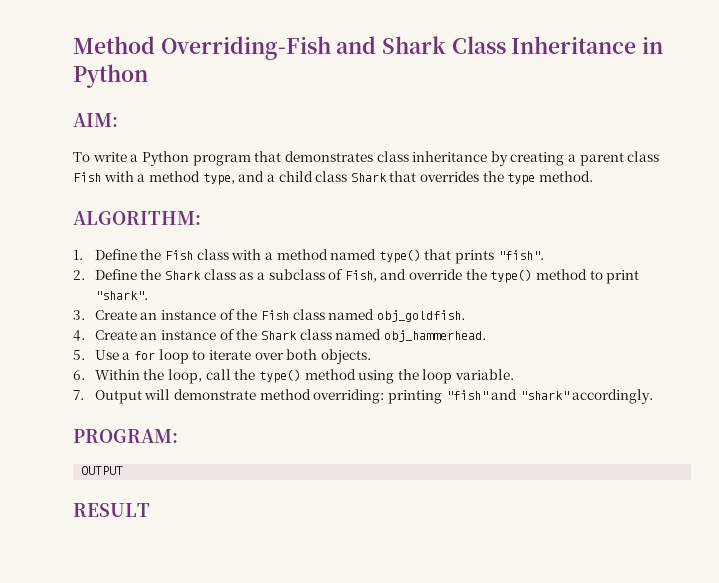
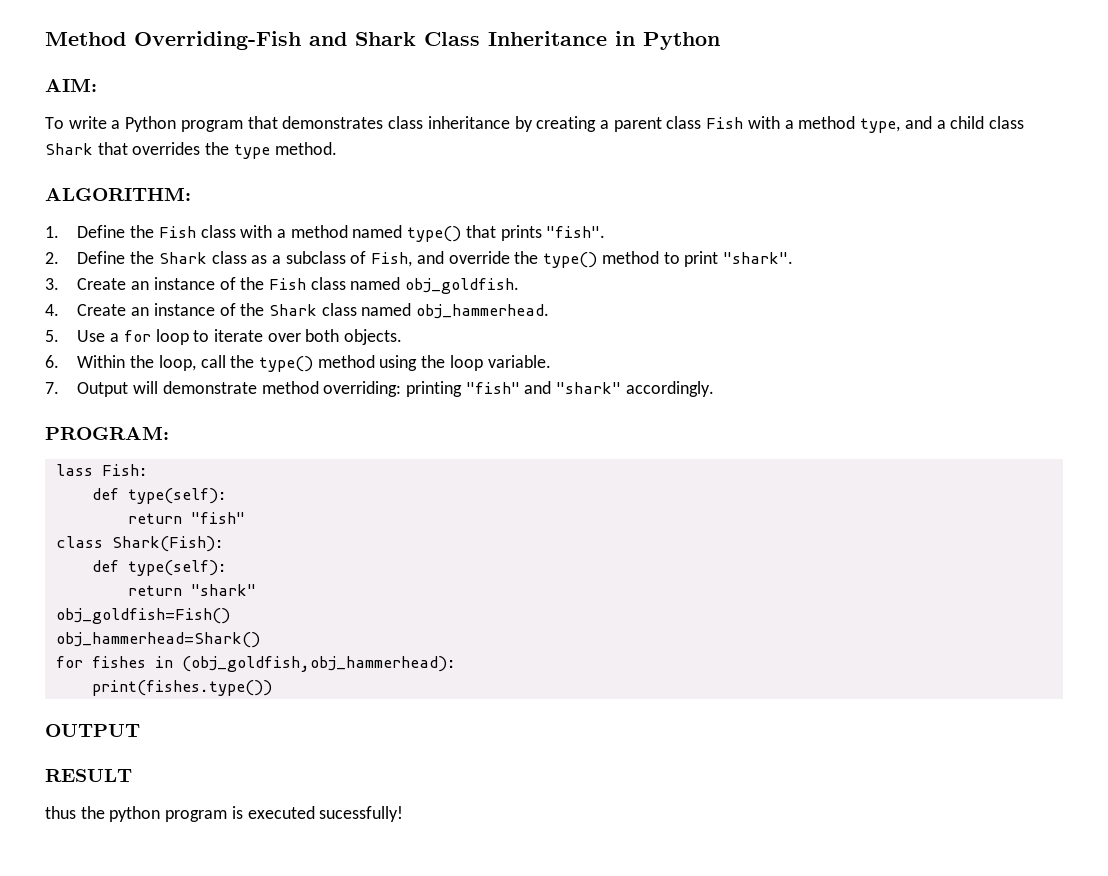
+ lass Fish:
+ def type(self):
+ return "fish"
+ class Shark(Fish):
+ def type(self):
+ return "shark"
+ obj_goldfish=Fish()
+ obj_hammerhead=Shark()
+ for fishes in (obj_goldfish,obj_hammerhead):
+ print(fishes.type())
  OUTPUT
  RESULT
+ thus the python program is executed sucessfully!

